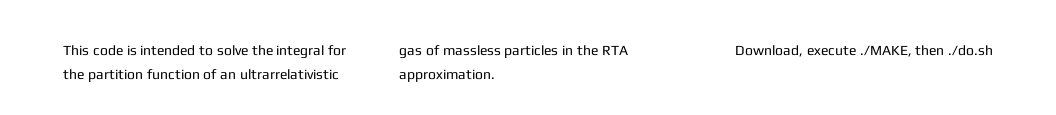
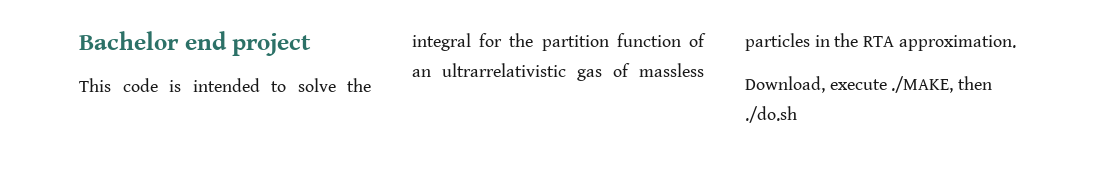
+ Bachelor end project

